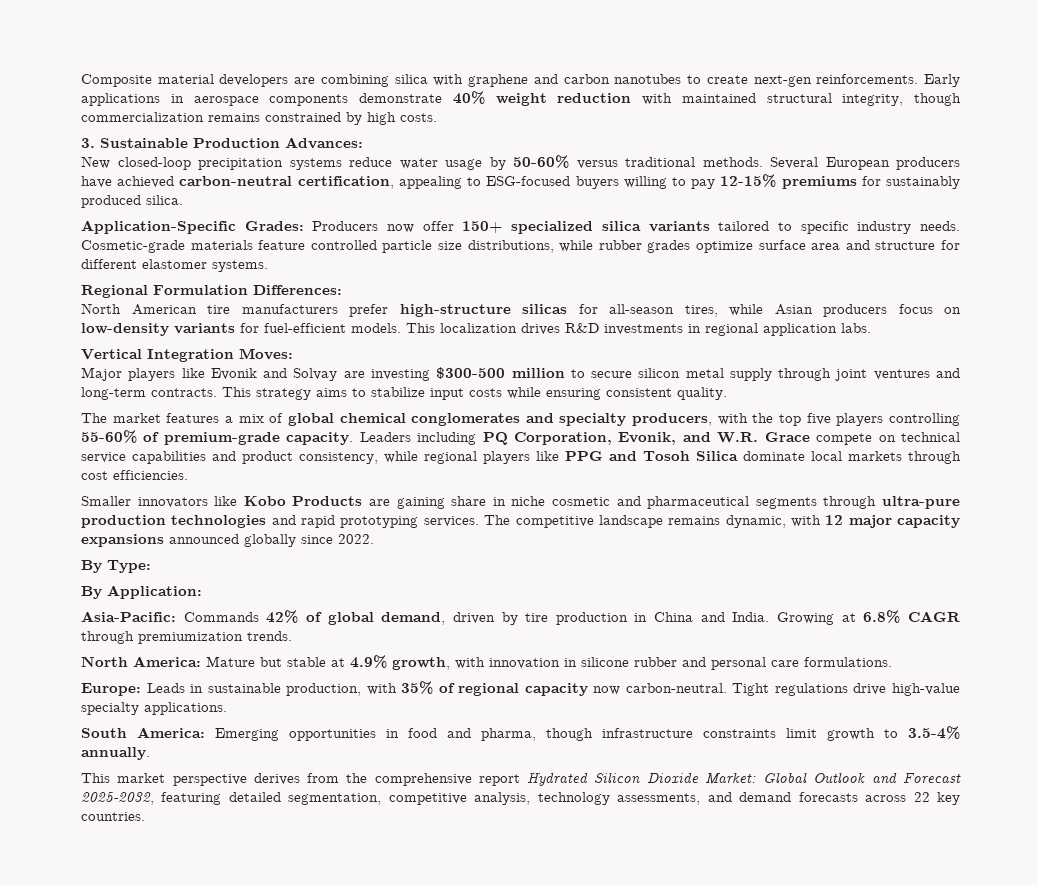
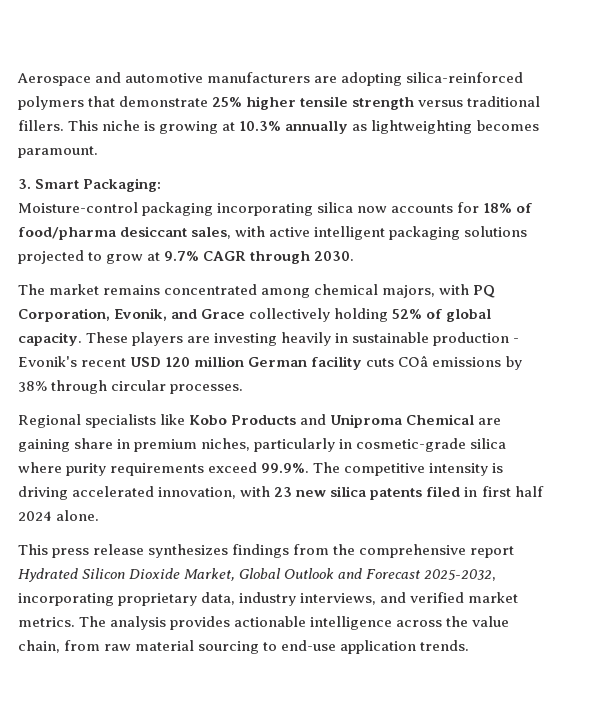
- Composite material developers are combining silica with graphene and carbon nanotubes to create next-gen reinforcements. Early applications in aerospace components demonstrate 40% weight reduction with maintained structural integrity, though commercialization remains constrained by high costs.
- 3. Sustainable Production Advances:
- New closed-loop precipitation systems reduce water usage by 50-60% versus traditional methods. Several European producers have achieved carbon-neutral certification, appealing to ESG-focused buyers willing to pay 12-15% premiums for sustainably produced silica.
- Application-Specific Grades: Producers now offer 150+ specialized silica variants tailored to specific industry needs. Cosmetic-grade materials feature controlled particle size distributions, while rubber grades optimize surface area and structure for different elastomer systems.
- Regional Formulation Differences:
- North American tire manufacturers prefer high-structure silicas for all-season tires, while Asian producers focus on low-density variants for fuel-efficient models. This localization drives R&D investments in regional application labs.
- Vertical Integration Moves:
- Major players like Evonik and Solvay are investing $300-500 million to secure silicon metal supply through joint ventures and long-term contracts. This strategy aims to stabilize input costs while ensuring consistent quality.
- The market features a mix of global chemical conglomerates and specialty producers, with the top five players controlling 55-60% of premium-grade capacity. Leaders including PQ Corporation, Evonik, and W.R. Grace compete on technical service capabilities and product consistency, while regional players like PPG and Tosoh Silica dominate local markets through cost efficiencies.
- Smaller innovators like Kobo Products are gaining share in niche cosmetic and pharmaceutical segments through ultra-pure production technologies and rapid prototyping services. The competitive landscape remains dynamic, with 12 major capacity expansions announced globally since 2022.
- By Type:
- By Application:
- Asia-Pacific: Commands 42% of global demand, driven by tire production in China and India. Growing at 6.8% CAGR through premiumization trends.
- North America: Mature but stable at 4.9% growth, with innovation in silicone rubber and personal care formulations.
- Europe: Leads in sustainable production, with 35% of regional capacity now carbon-neutral. Tight regulations drive high-value specialty applications.
- South America: Emerging opportunities in food and pharma, though infrastructure constraints limit growth to 3.5-4% annually.
- This market perspective derives from the comprehensive report Hydrated Silicon Dioxide Market: Global Outlook and Forecast 2025-2032, featuring detailed segmentation, competitive analysis, technology assessments, and demand forecasts across 22 key countries.
+ Aerospace and automotive manufacturers are adopting silica-reinforced polymers that demonstrate 25% higher tensile strength versus traditional fillers. This niche is growing at 10.3% annually as lightweighting becomes paramount.
+ 3. Smart Packaging:
+ Moisture-control packaging incorporating silica now accounts for 18% of food/pharma desiccant sales, with active intelligent packaging solutions projected to grow at 9.7% CAGR through 2030.
+ The market remains concentrated among chemical majors, with PQ Corporation, Evonik, and Grace collectively holding 52% of global capacity. These players are investing heavily in sustainable production - Evonik's recent USD 120 million German facility cuts COâ emissions by 38% through circular processes.
+ Regional specialists like Kobo Products and Uniproma Chemical are gaining share in premium niches, particularly in cosmetic-grade silica where purity requirements exceed 99.9%. The competitive intensity is driving accelerated innovation, with 23 new silica patents filed in first half 2024 alone.
+ This press release synthesizes findings from the comprehensive report Hydrated Silicon Dioxide Market, Global Outlook and Forecast 2025-2032, incorporating proprietary data, industry interviews, and verified market metrics. The analysis provides actionable intelligence across the value chain, from raw material sourcing to end-use application trends.

